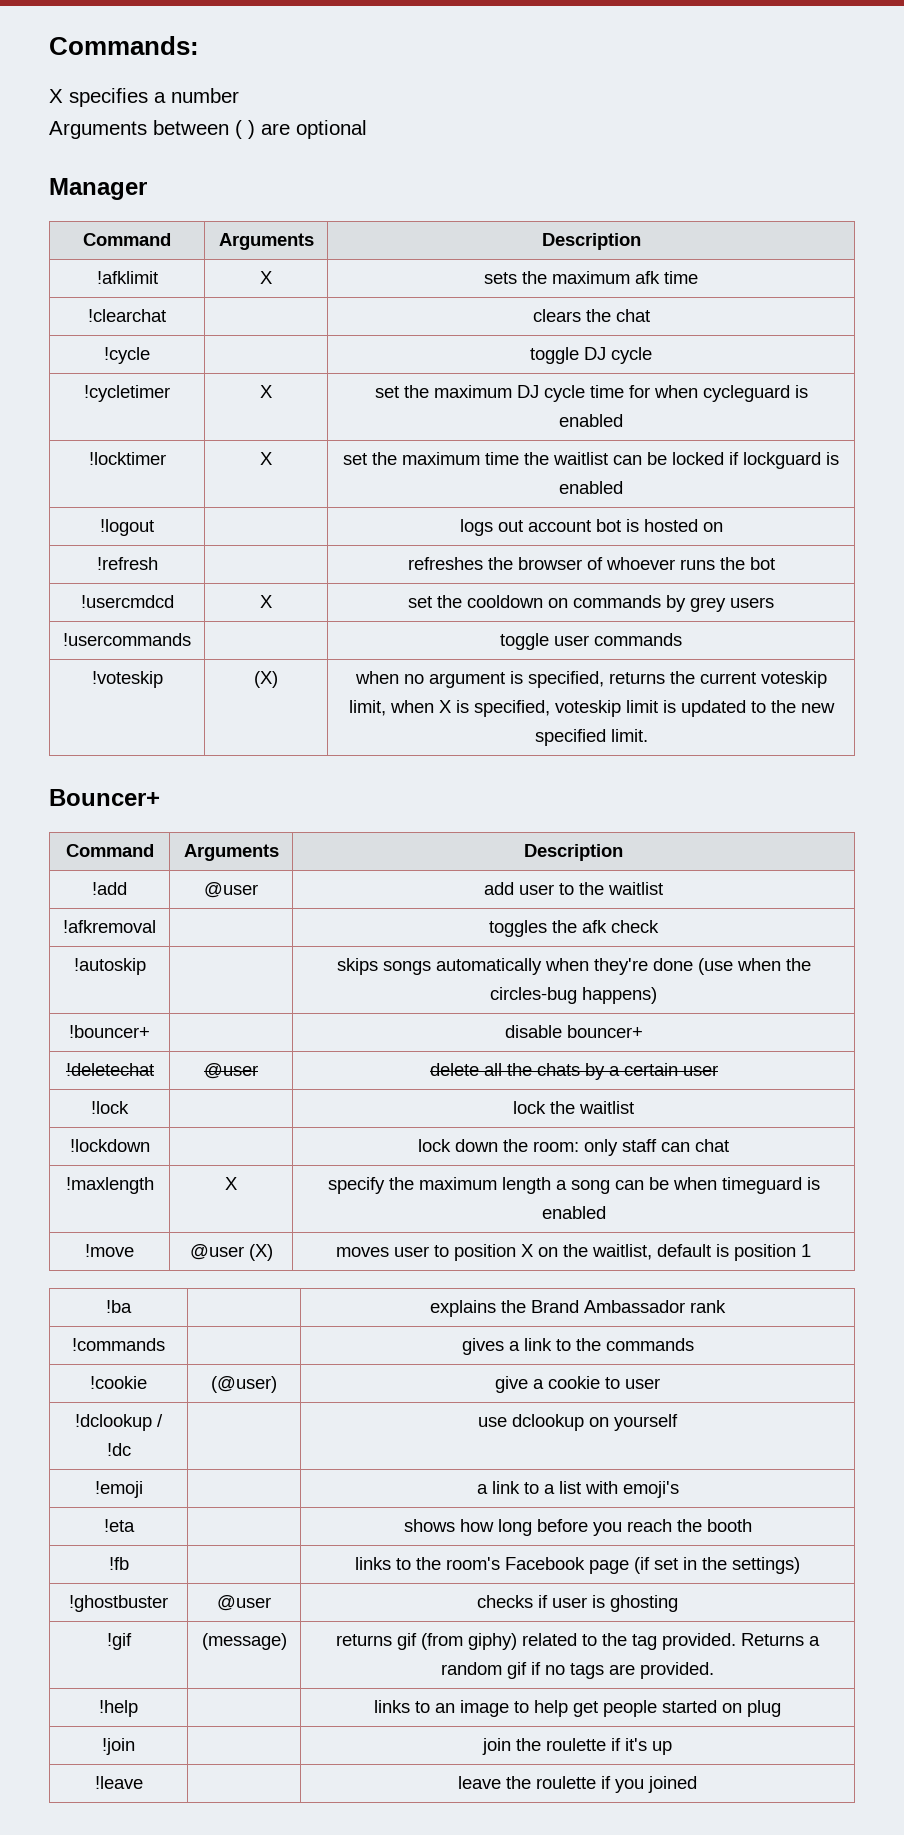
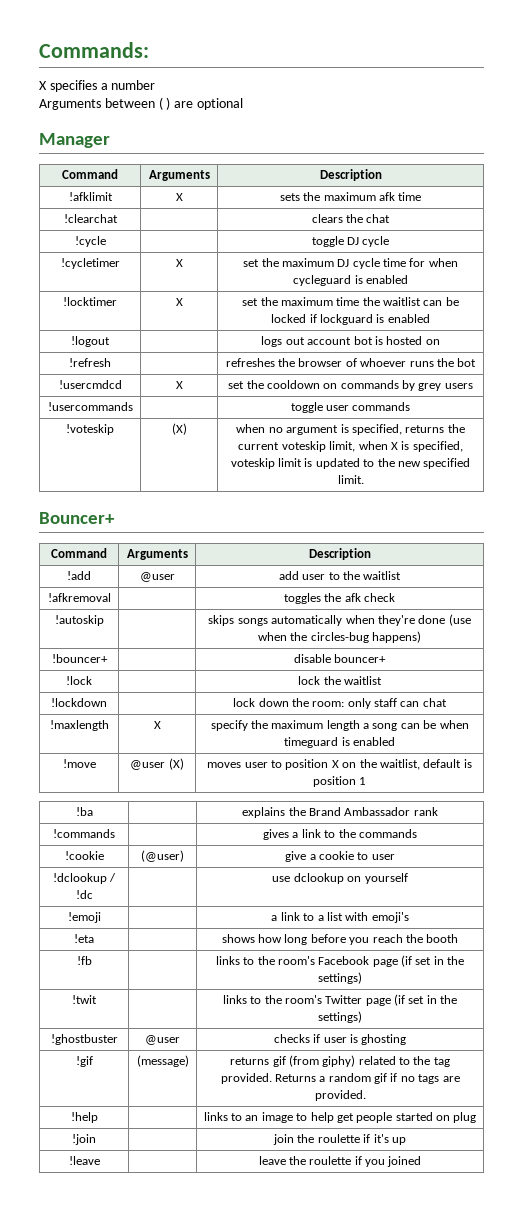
- !deletechat | @user | delete all the chats by a certain user
+ !twit | | links to the room's Twitter page (if set in the settings)

